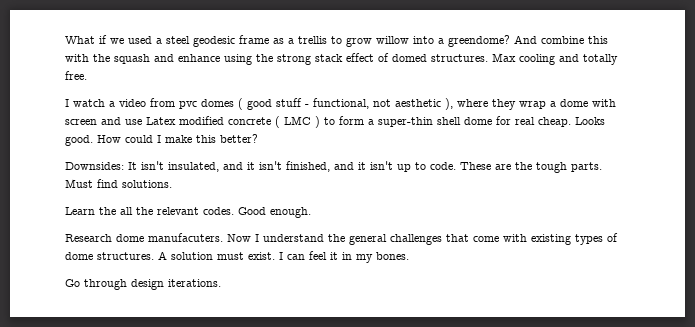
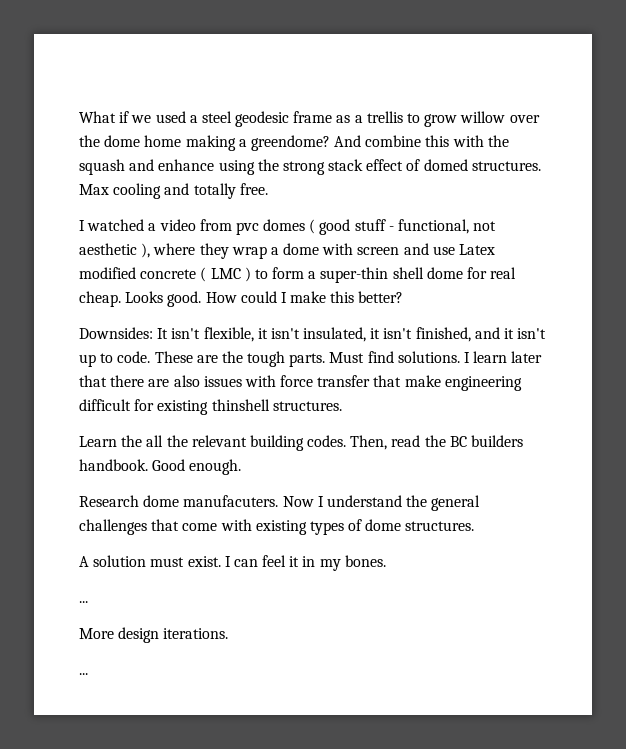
- What if we used a steel geodesic frame as a trellis to grow willow into a greendome?
+ What if we used a steel geodesic frame as a trellis to grow willow over the dome home making a greendome?
- I watch a video from pvc domes ( good stuff - functional, not aesthetic ), where they wrap a dome with screen and use Latex modified concrete ( LMC ) to form a super-thin shell dome for real cheap.
+ I watched a video from pvc domes ( good stuff - functional, not aesthetic ), where they wrap a dome with screen and use Latex modified concrete ( LMC ) to form a super-thin shell dome for real cheap.
- Downsides: It isn't insulated, and it isn't finished, and it isn't up to code.
+ Downsides: It isn't flexible, it isn't insulated, it isn't finished, and it isn't up to code.
+ I learn later that there are also issues with force transfer that make engineering difficult for existing thinshell structures.
- Learn the all the relevant codes.
+ Learn the all the relevant building codes. Then, read the BC builders handbook.
- Now I understand the general challenges that come with existing types of dome structures. A solution must exist.
+ Now I understand the general challenges that come with existing types of dome structures.
+ A solution must exist.
  I can feel it in my bones.
- Go through design iterations.
+ ...
+ More design iterations.
+ ...

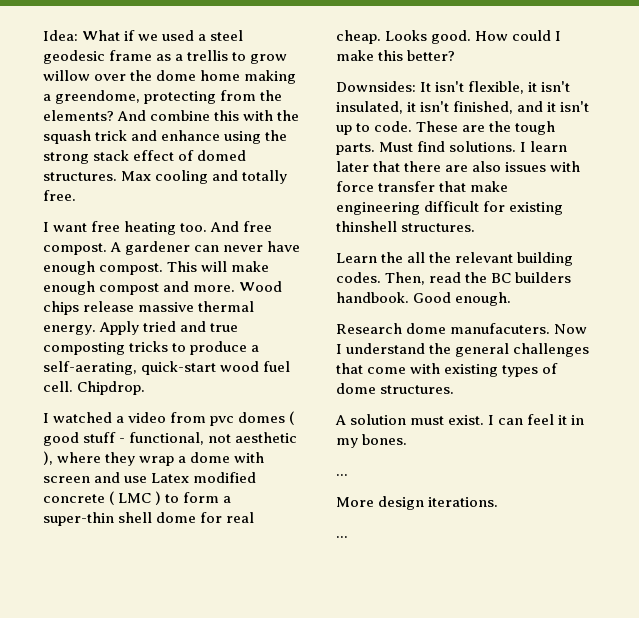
- What if we used a steel geodesic frame as a trellis to grow willow over the dome home making a greendome?
+ Idea: What if we used a steel geodesic frame as a trellis to grow willow over the dome home making a greendome, protecting from the elements?
- And combine this with the squash and enhance using the strong stack effect of domed structures.
+ And combine this with the squash trick and enhance using the strong stack effect of domed structures.
+ I want free heating too. And free compost. A gardener can never have enough compost. This will make enough compost and more. Wood chips release massive thermal energy. Apply tried and true composting tricks to produce a self-aerating, quick-start wood fuel cell. Chipdrop.

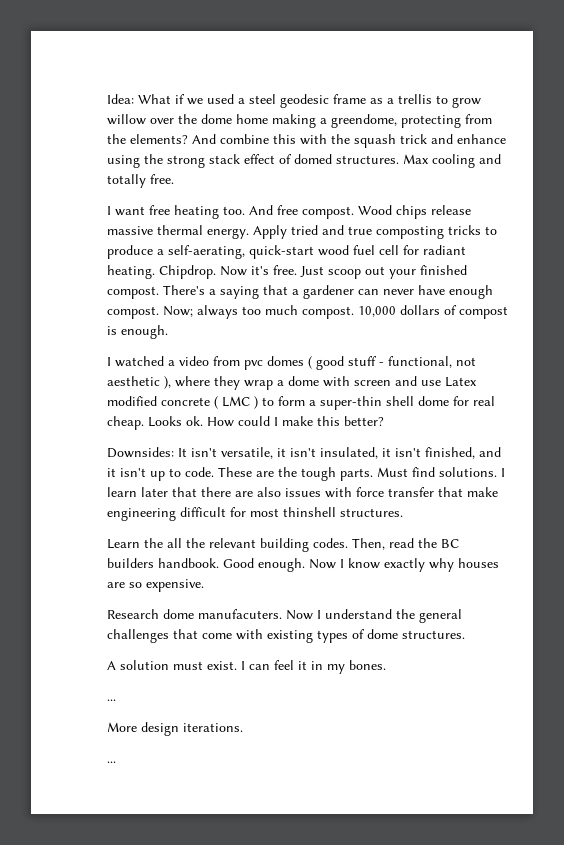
- A gardener can never have enough compost. This will make enough compost and more.
- Apply tried and true composting tricks to produce a self-aerating, quick-start wood fuel cell. Chipdrop.
+ Apply tried and true composting tricks to produce a self-aerating, quick-start wood fuel cell for radiant heating. Chipdrop. Now it's free. Just scoop out your finished compost. There's a saying that a gardener can never have enough compost. Now; always too much compost. 10,000 dollars of compost is enough.
- Looks good.
+ Looks ok.
- Downsides: It isn't flexible, it isn't insulated, it isn't finished, and it isn't up to code.
+ Downsides: It isn't versatile, it isn't insulated, it isn't finished, and it isn't up to code.
- I learn later that there are also issues with force transfer that make engineering difficult for existing thinshell structures.
+ I learn later that there are also issues with force transfer that make engineering difficult for most thinshell structures.
+ Now I know exactly why houses are so expensive.

